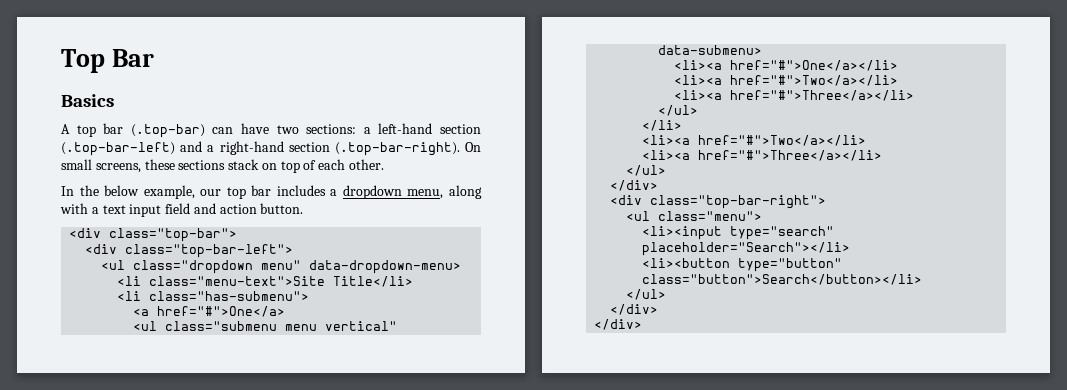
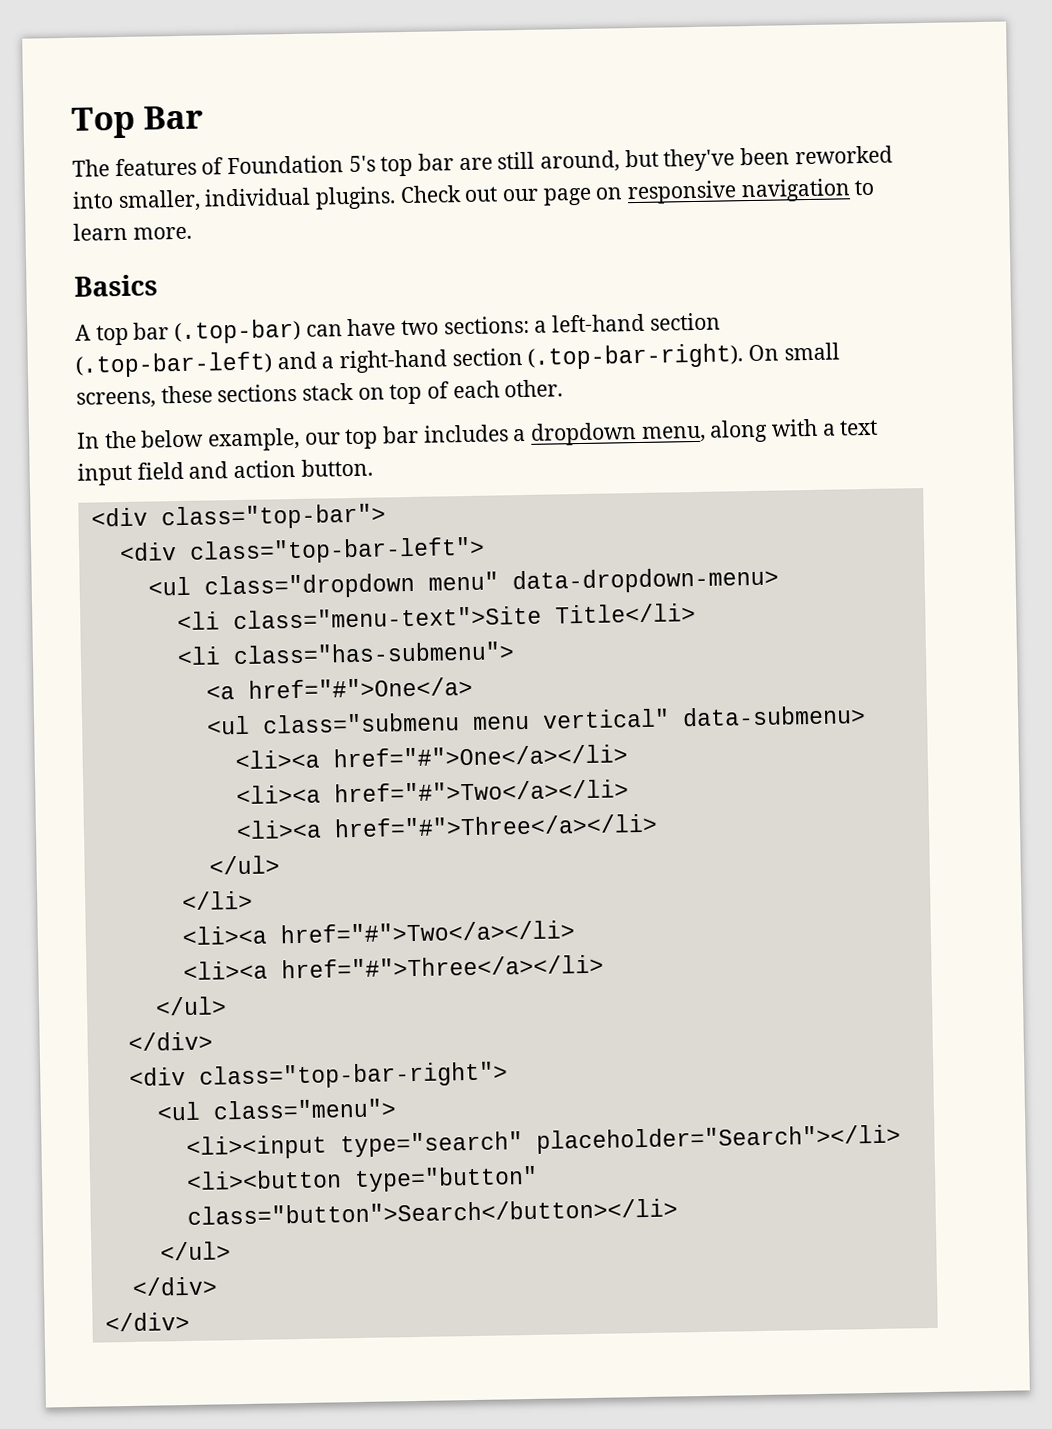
+ The features of Foundation 5's top bar are still around, but they've been reworked into smaller, individual plugins. Check out our page on responsive navigation to learn more.

